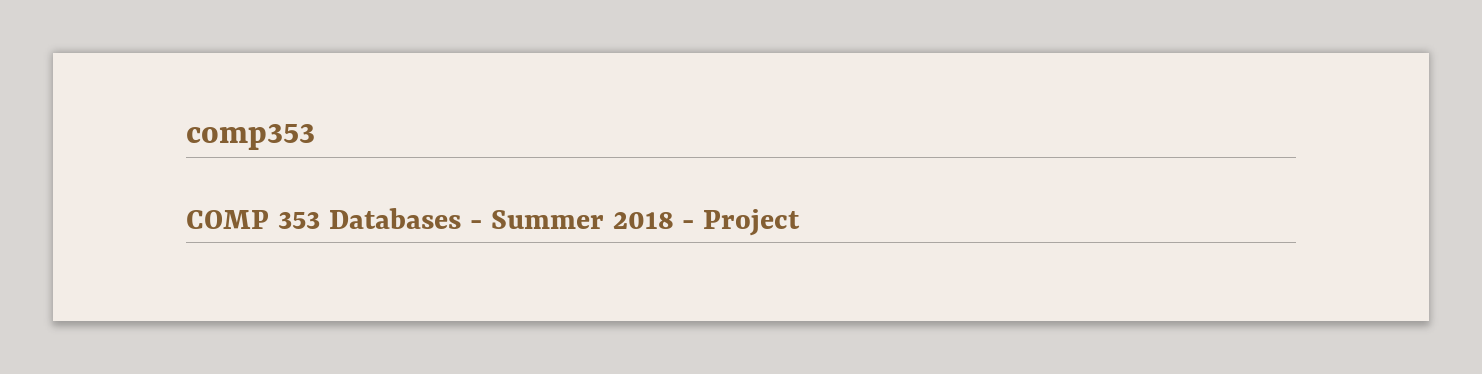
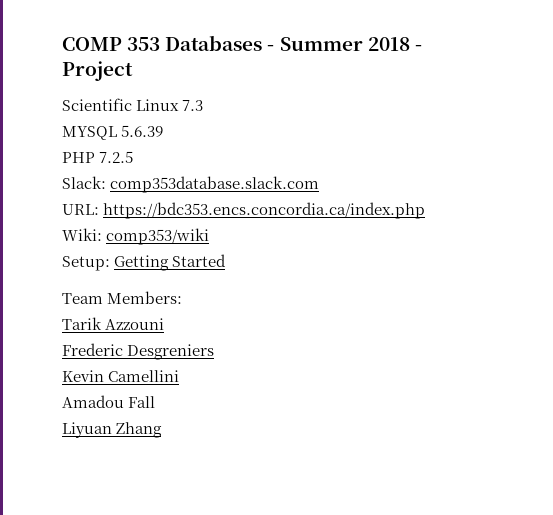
- comp353
+ Scientific Linux 7.3
+ MYSQL 5.6.39
+ PHP 7.2.5
+ Slack: comp353database.slack.com
+ URL: https://bdc353.encs.concordia.ca/index.php
+ Wiki: comp353/wiki
+ Setup: Getting Started
+ Team Members:
+ Tarik Azzouni
+ Frederic Desgreniers
+ Kevin Camellini
+ Amadou Fall
+ Liyuan Zhang

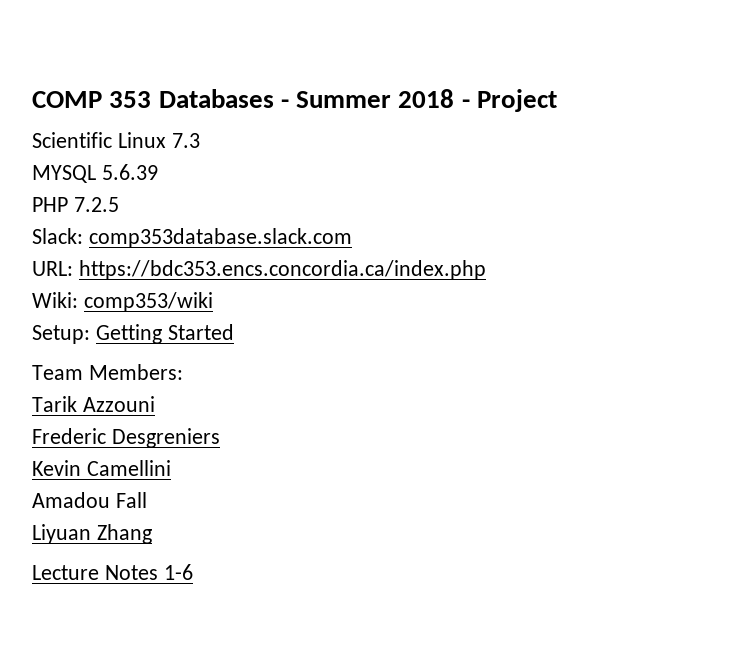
+ Lecture Notes 1-6

